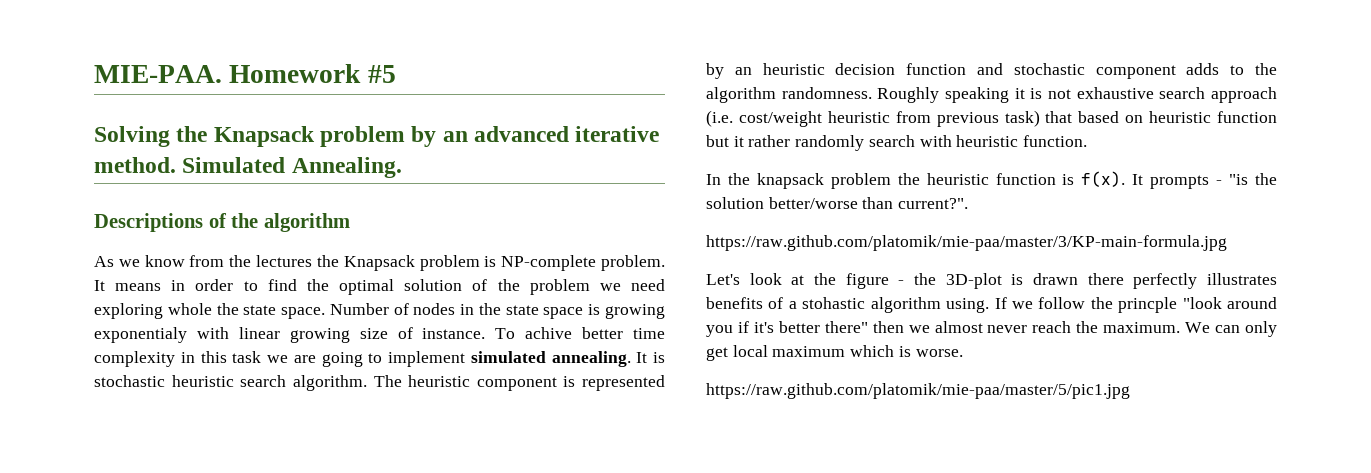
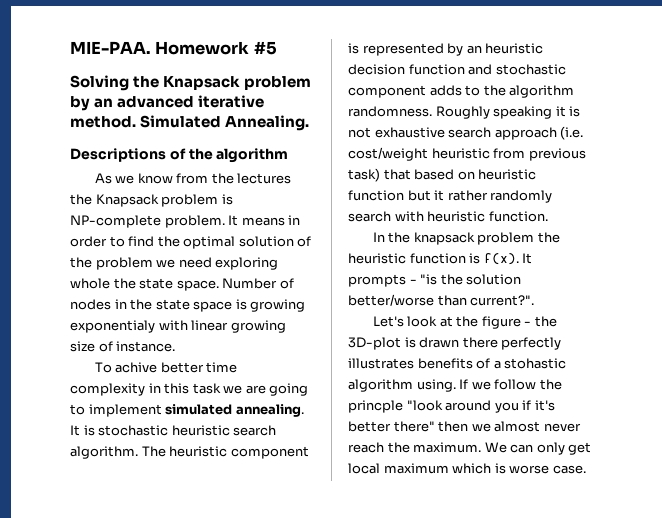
- Number of nodes in the state space is growing exponentialy with linear growing size of instance. To achive better time complexity in this task we are going to implement simulated annealing.
+ Number of nodes in the state space is growing exponentialy with linear growing size of instance.
+ To achive better time complexity in this task we are going to implement simulated annealing.
- https://raw.github.com/platomik/mie-paa/master/3/KP-main-formula.jpg
- We can only get local maximum which is worse.
- https://raw.github.com/platomik/mie-paa/master/5/pic1.jpg
+ We can only get local maximum which is worse case.

